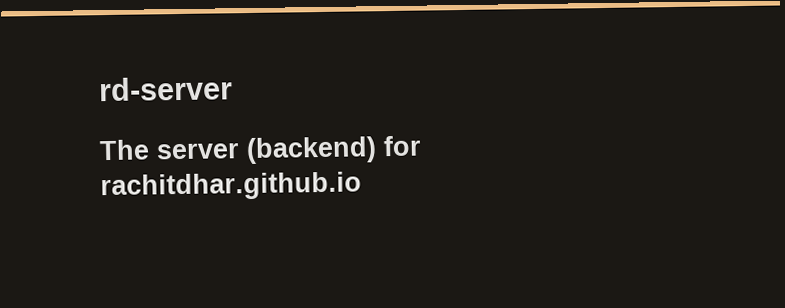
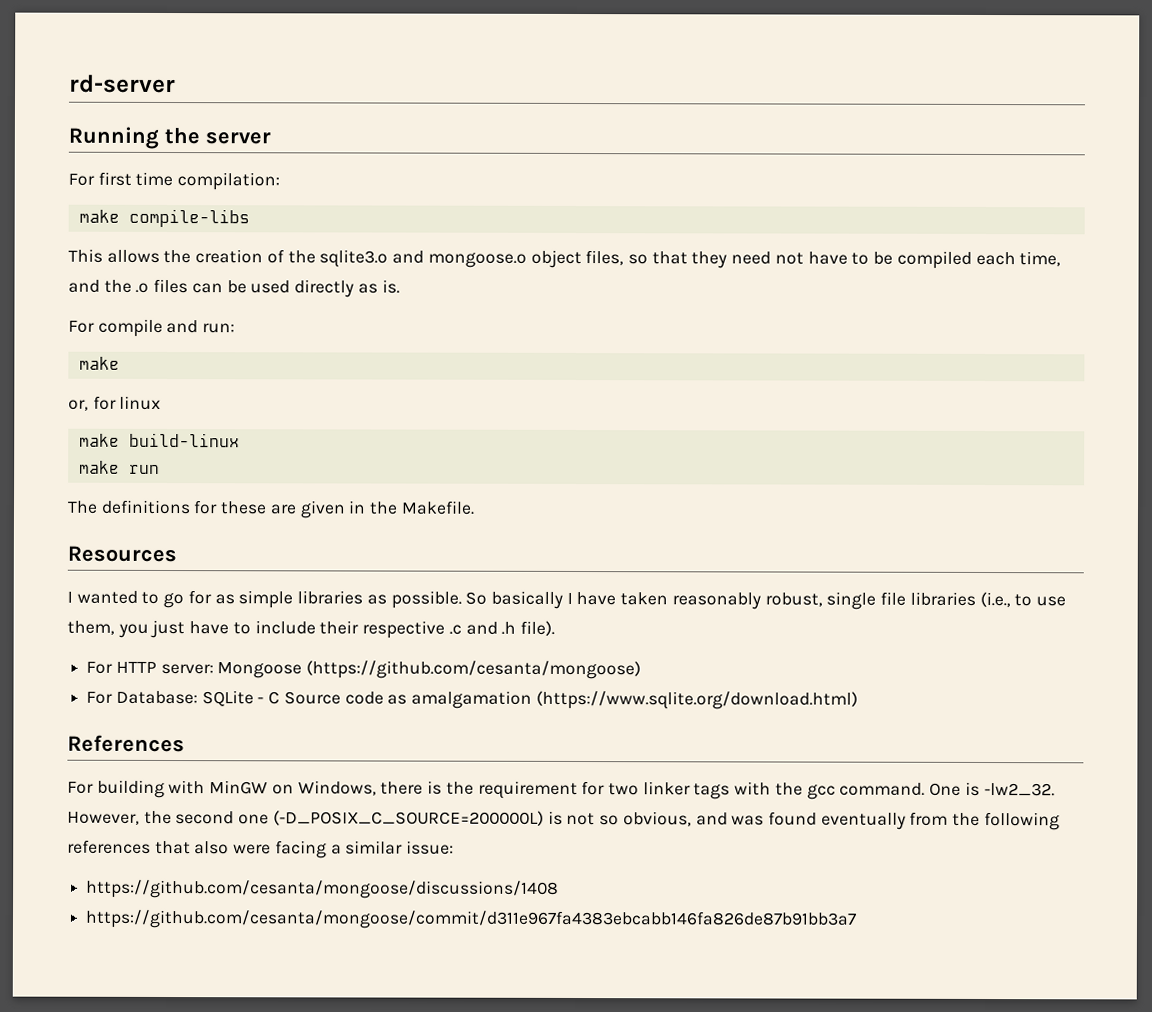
- The server (backend) for rachitdhar.github.io
+ Running the server
+ For first time compilation:
+ make compile-libs
+ This allows the creation of the sqlite3.o and mongoose.o object files, so that they need not have to be compiled each time, and the .o files can be used directly as is.
+ For compile and run:
+ make
+ or, for linux
+ make build-linux
+ make run
+ The definitions for these are given in the Makefile.
+ Resources
+ I wanted to go for as simple libraries as possible. So basically I have taken reasonably robust, single file libraries (i.e., to use them, you just have to include their respective .c and .h file).
+ For HTTP server: Mongoose (https://github.com/cesanta/mongoose)
+ For Database: SQLite - C Source code as amalgamation (https://www.sqlite.org/download.html)
+ References
+ For building with MinGW on Windows, there is the requirement for two linker tags with the gcc command. One is -lw2_32. However, the second one (-D_POSIX_C_SOURCE=200000L) is not so obvious, and was found eventually from the following references that also were facing a similar issue:
+ https://github.com/cesanta/mongoose/discussions/1408
+ https://github.com/cesanta/mongoose/commit/d311e967fa4383ebcabb146fa826de87b91bb3a7

